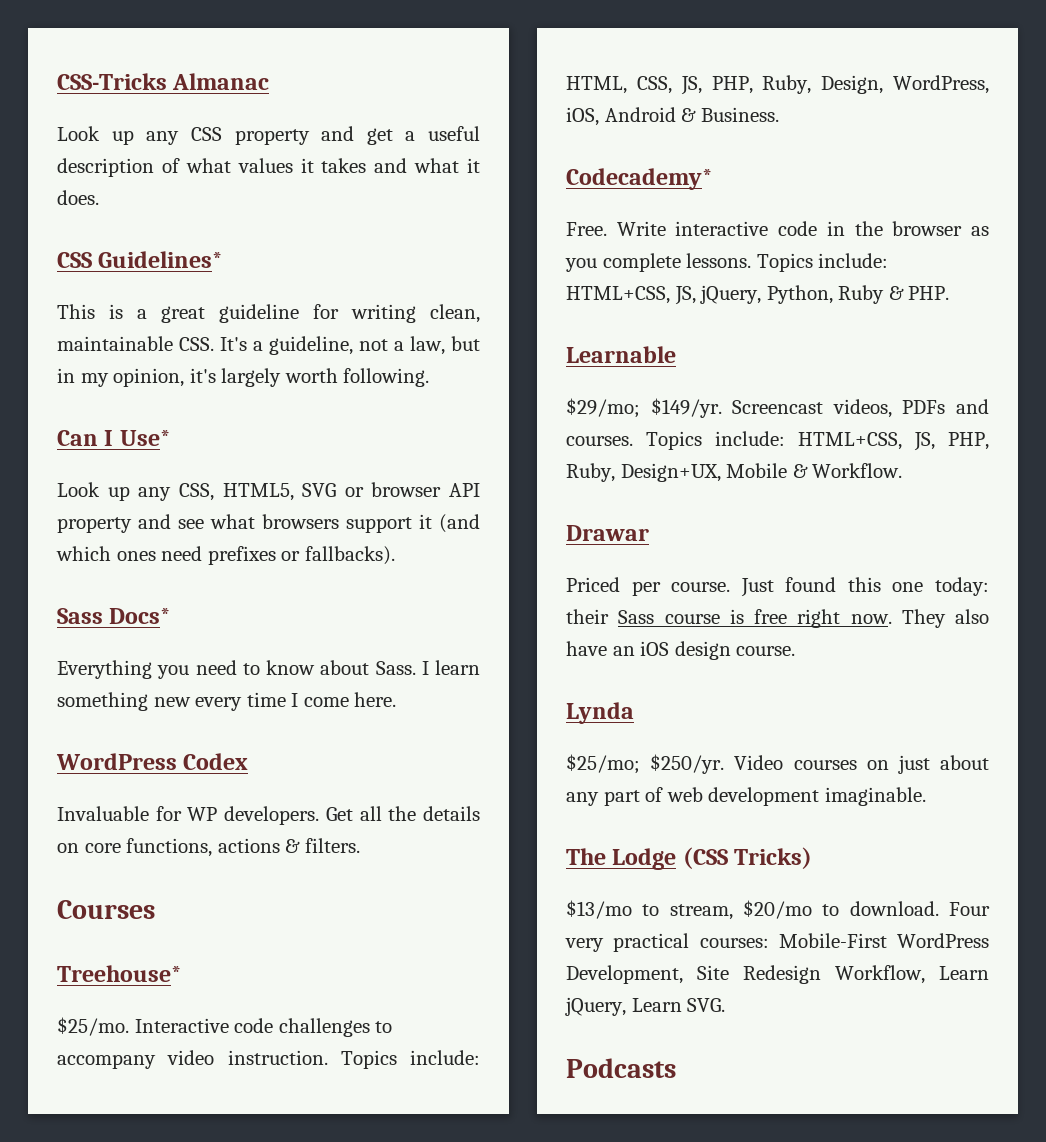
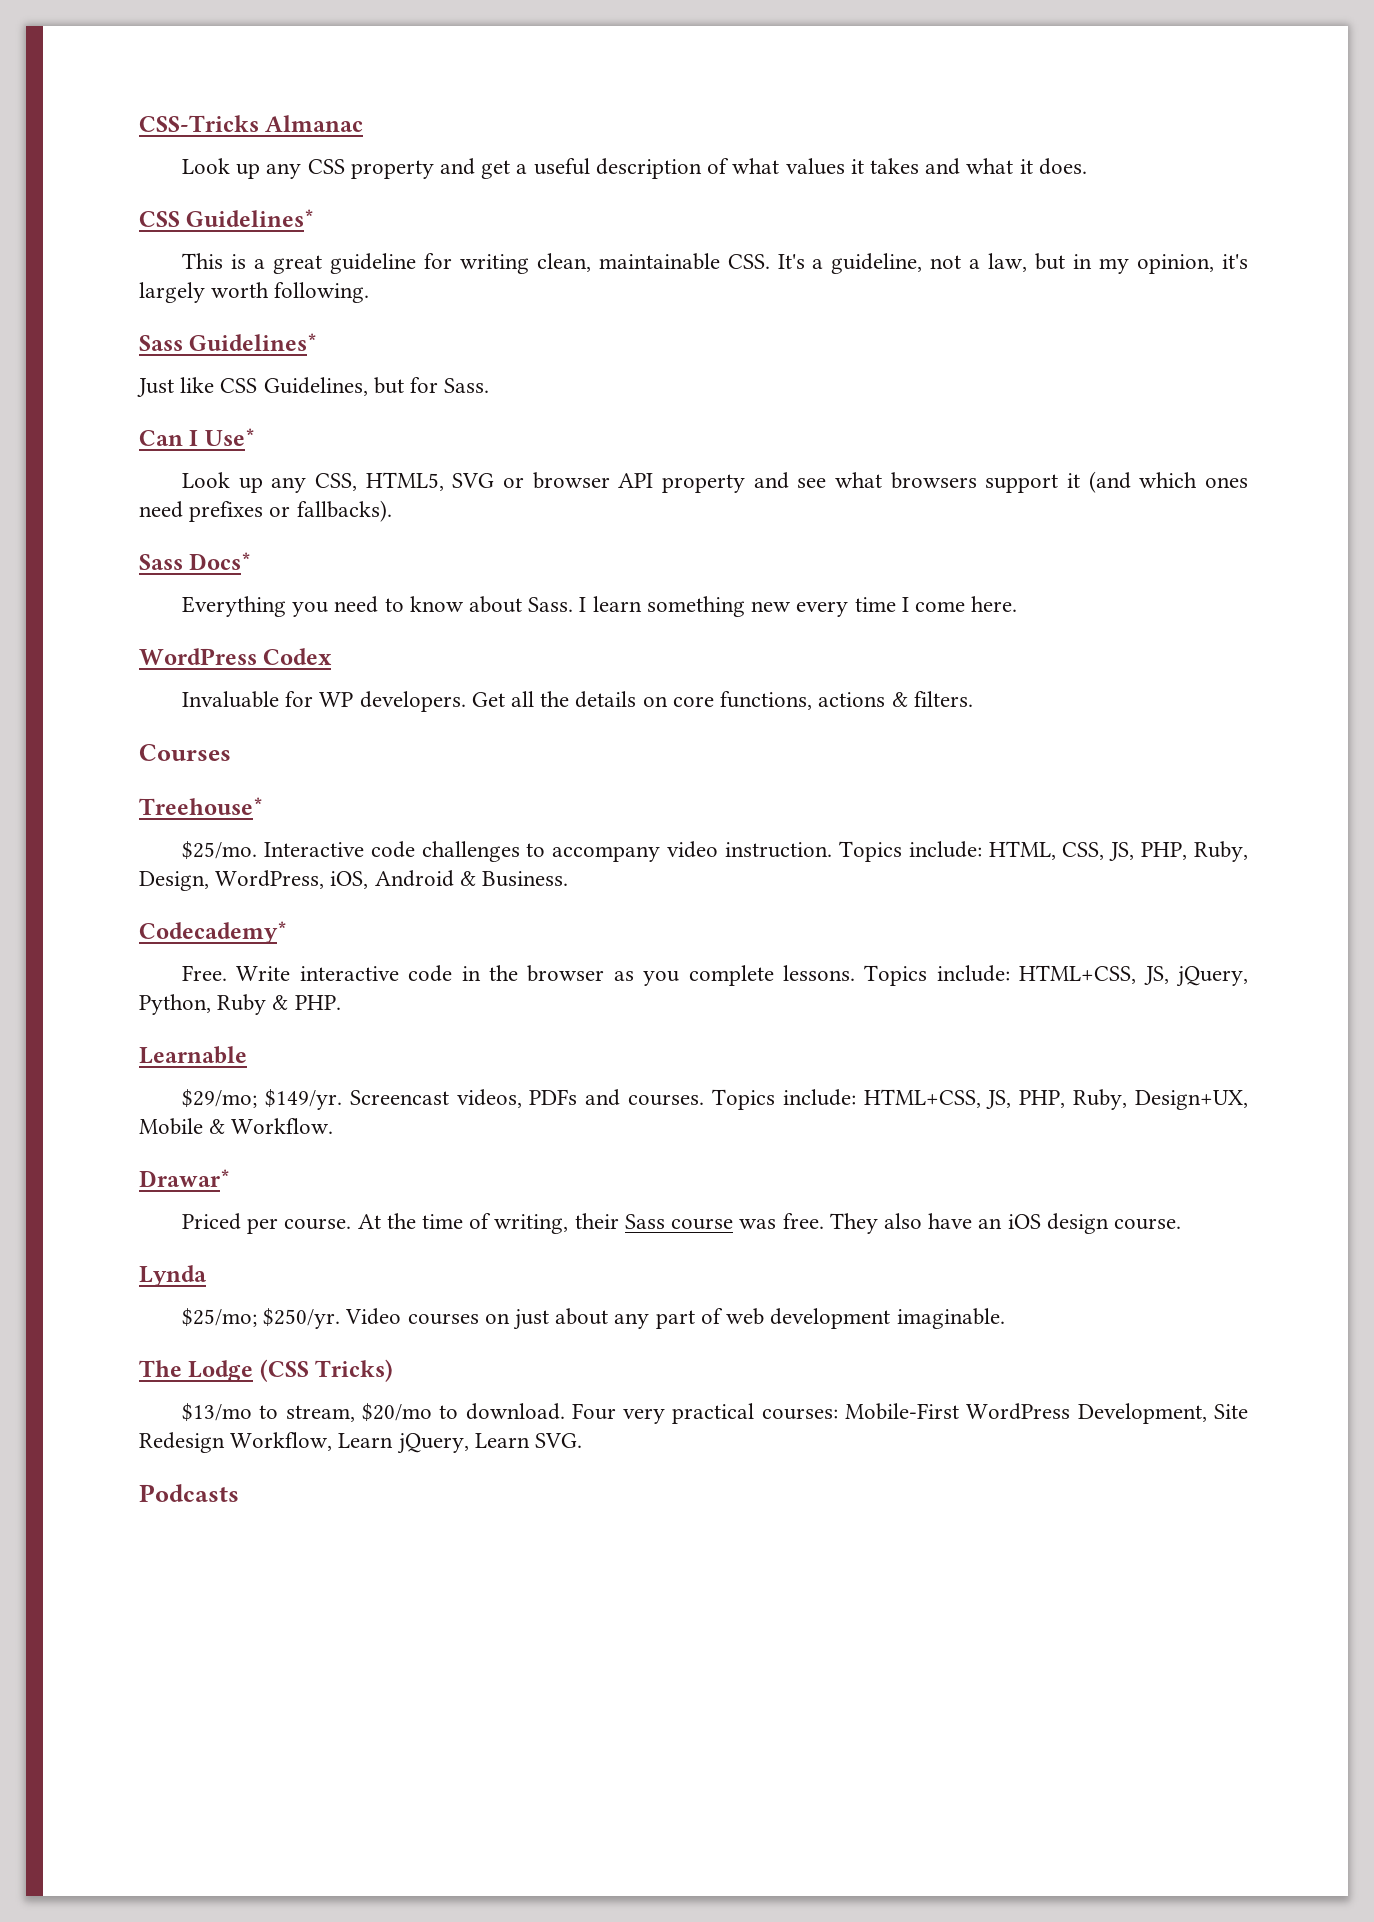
+ Sass Guidelines*
+ Just like CSS Guidelines, but for Sass.
- Drawar
+ Drawar*
- Just found this one today: their Sass course is free right now.
+ At the time of writing, their Sass course was free.

